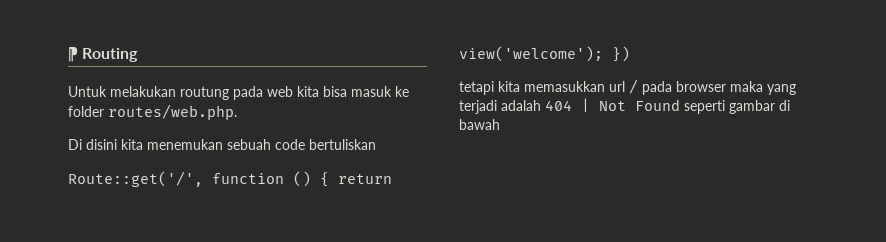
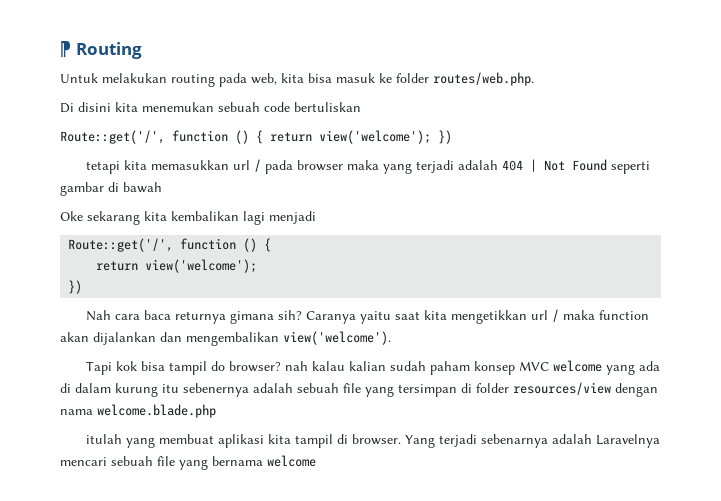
- Untuk melakukan routung pada web kita bisa masuk ke folder routes/web.php.
+ Untuk melakukan routing pada web, kita bisa masuk ke folder routes/web.php.
+ Oke sekarang kita kembalikan lagi menjadi
+ Route::get('/', function () {
+ return view('welcome');
+ })
+ Nah cara baca returnya gimana sih? Caranya yaitu saat kita mengetikkan url / maka function akan dijalankan dan mengembalikan view('welcome').
+ Tapi kok bisa tampil do browser? nah kalau kalian sudah paham konsep MVC welcome yang ada di dalam kurung itu sebenernya adalah sebuah file yang tersimpan di folder resources/view dengan nama welcome.blade.php
+ itulah yang membuat aplikasi kita tampil di browser. Yang terjadi sebenarnya adalah Laravelnya mencari sebuah file yang bernama welcome

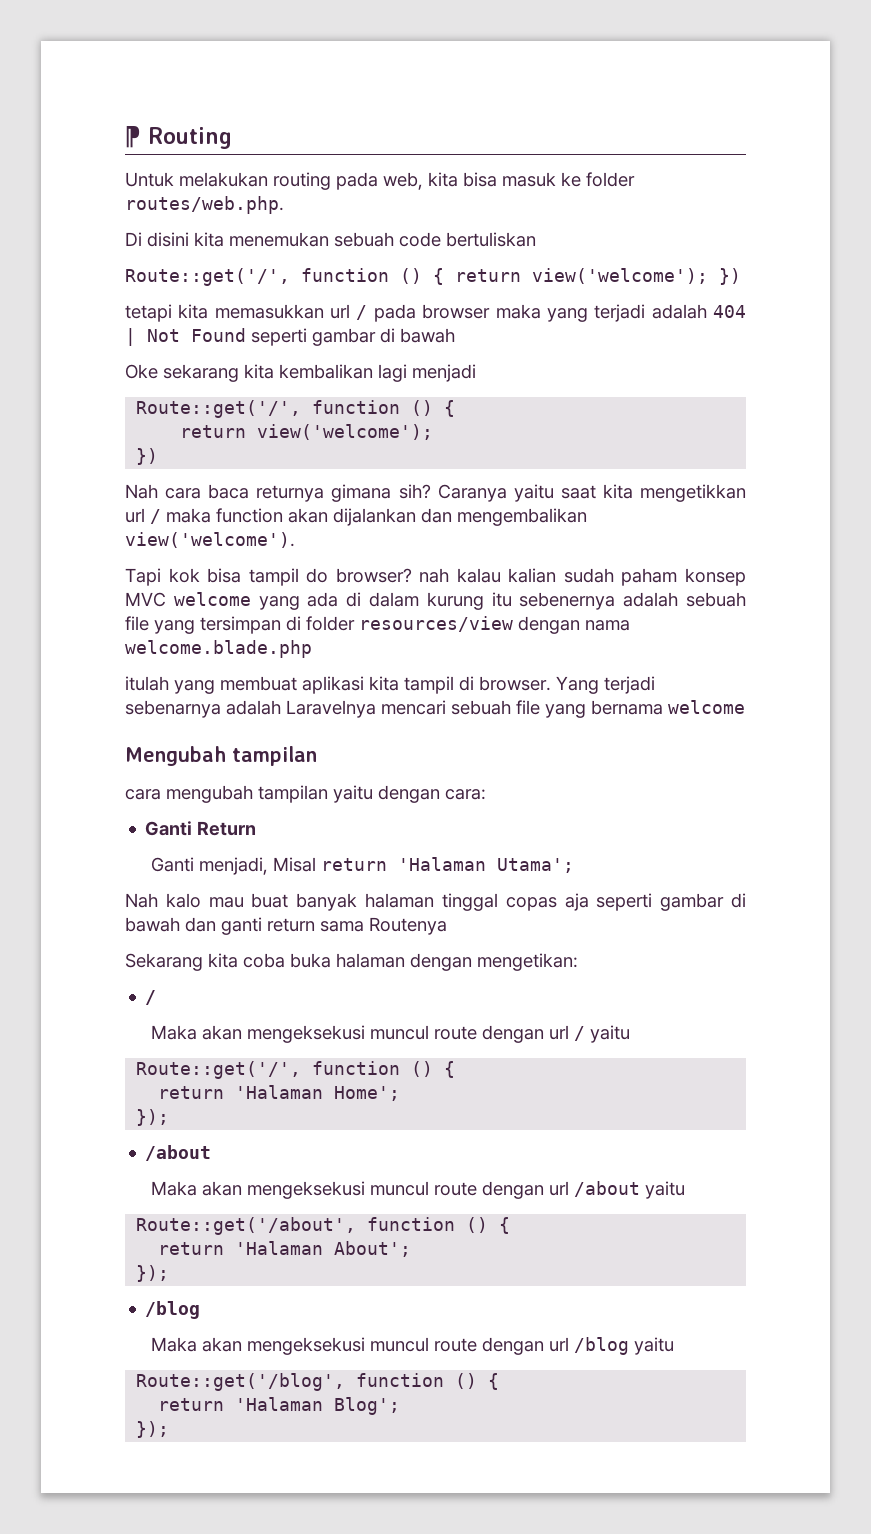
+ Mengubah tampilan
+ cara mengubah tampilan yaitu dengan cara:
+ Ganti Return
+ Ganti menjadi, Misal return 'Halaman Utama';
+ Nah kalo mau buat banyak halaman tinggal copas aja seperti gambar di bawah dan ganti return sama Routenya
+ Sekarang kita coba buka halaman dengan mengetikan:
+ /
+ Maka akan mengeksekusi muncul route dengan url / yaitu
+ Route::get('/', function () {
+ return 'Halaman Home';
+ });
+ /about
+ Maka akan mengeksekusi muncul route dengan url /about yaitu
+ Route::get('/about', function () {
+ return 'Halaman About';
+ });
+ /blog
+ Maka akan mengeksekusi muncul route dengan url /blog yaitu
+ Route::get('/blog', function () {
+ return 'Halaman Blog';
+ });

